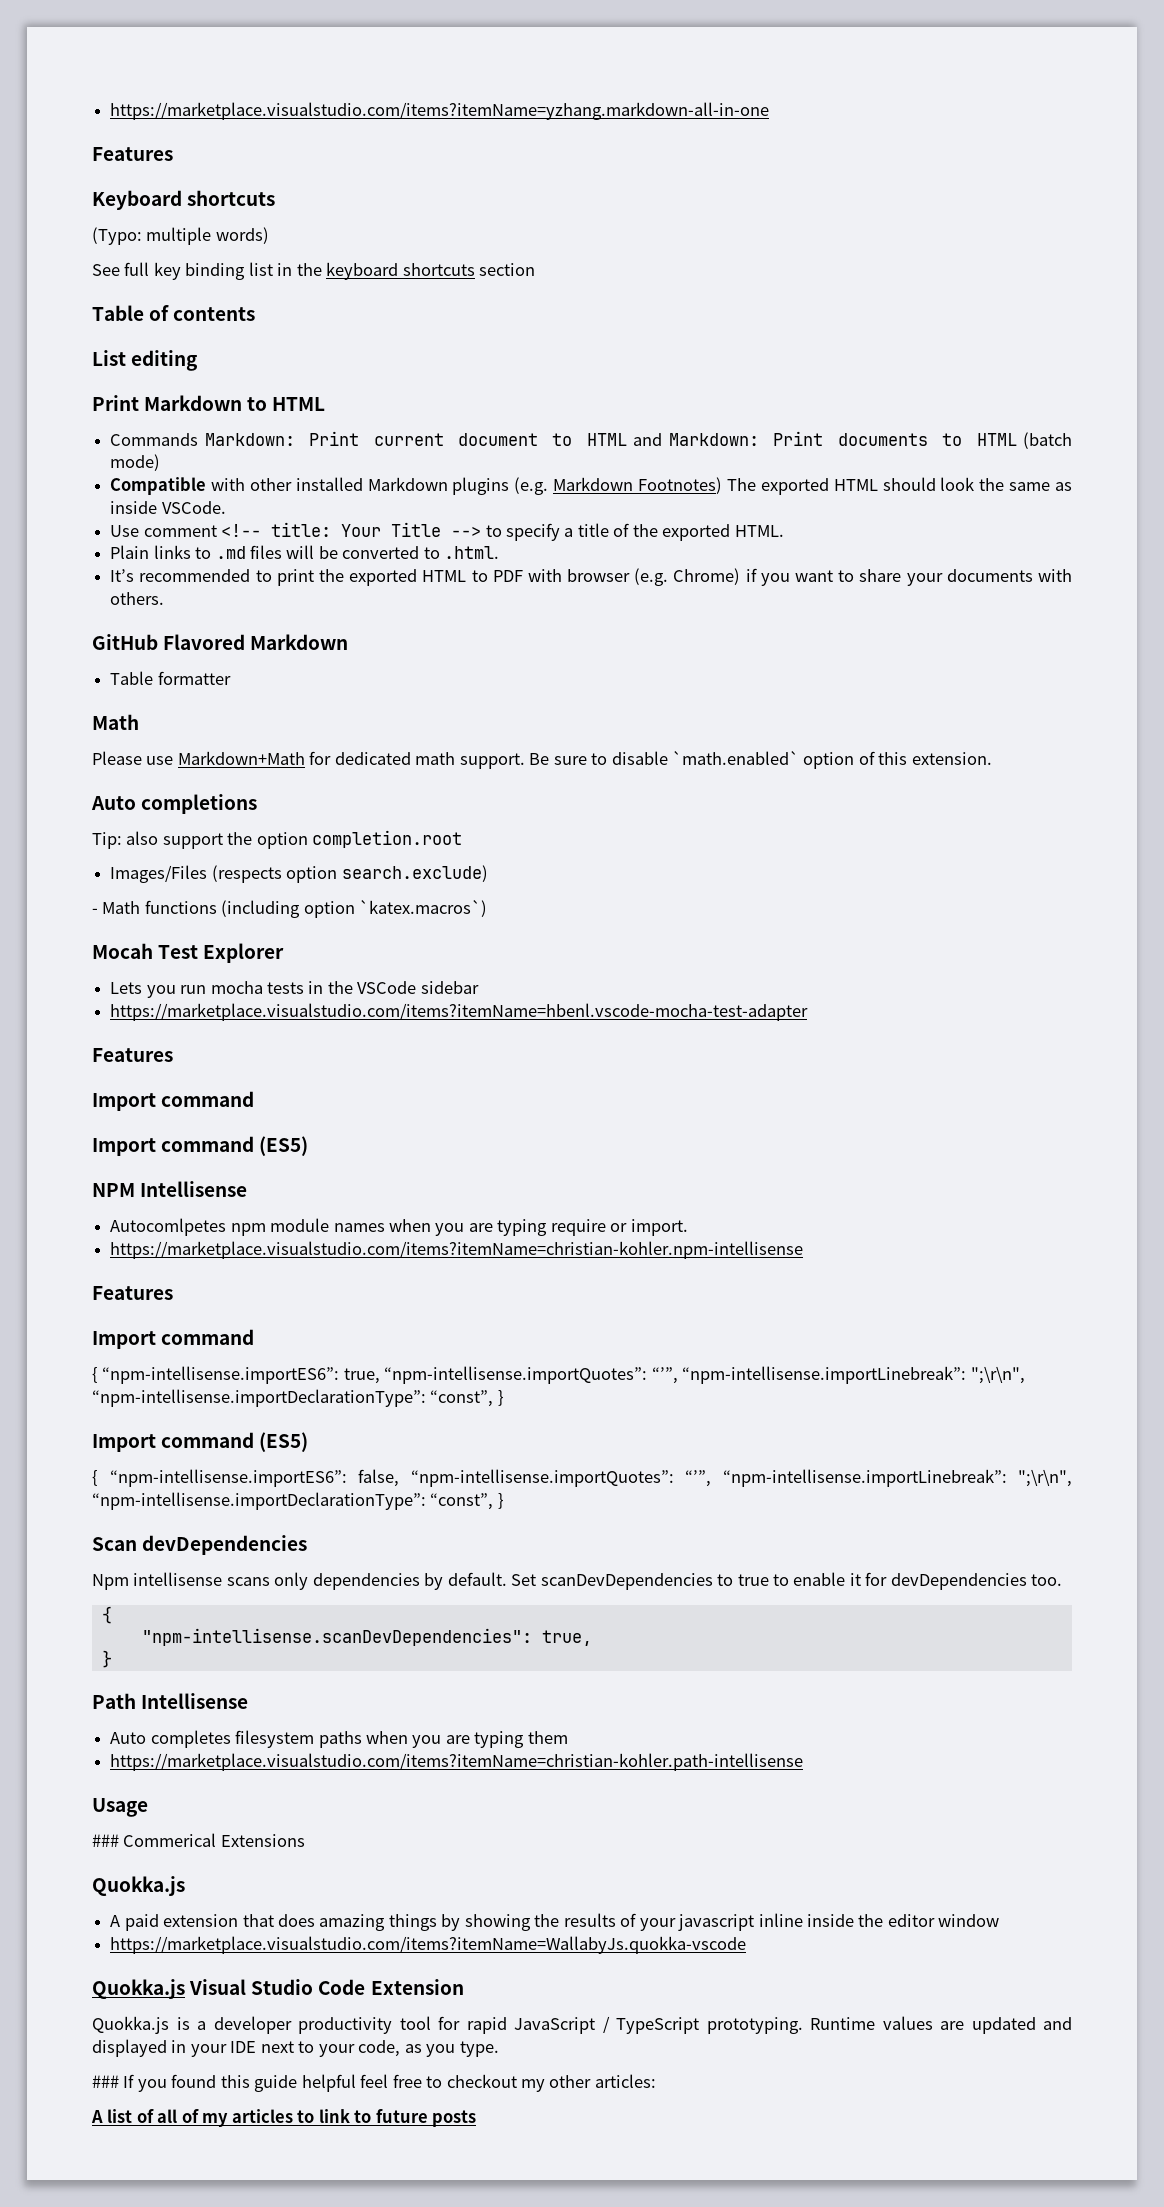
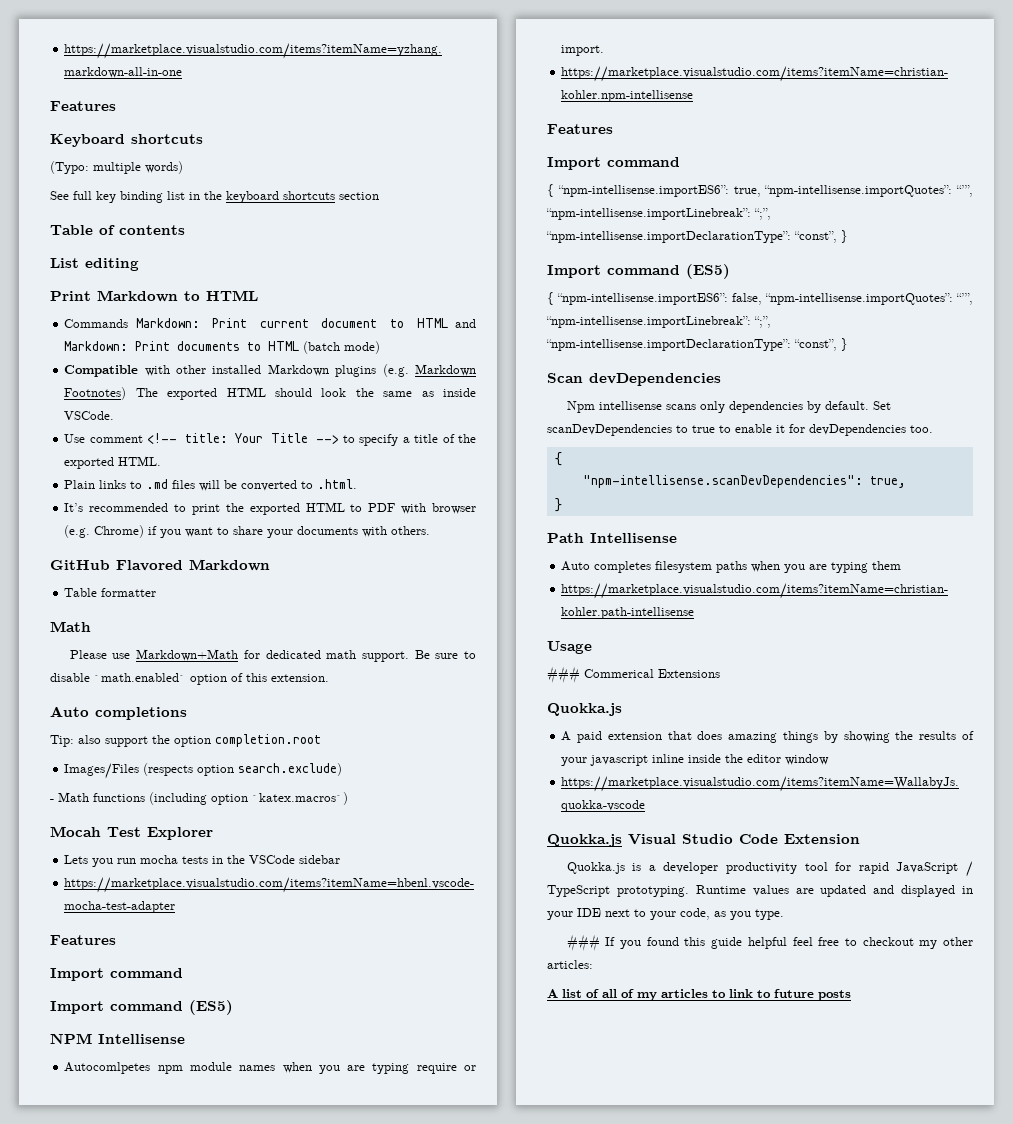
- { “npm-intellisense.importES6”: true, “npm-intellisense.importQuotes”: “’”, “npm-intellisense.importLinebreak”: ";\r\n", “npm-intellisense.importDeclarationType”: “const”, }
+ { “npm-intellisense.importES6”: true, “npm-intellisense.importQuotes”: “’”, “npm-intellisense.importLinebreak”: “;”, “npm-intellisense.importDeclarationType”: “const”, }
- { “npm-intellisense.importES6”: false, “npm-intellisense.importQuotes”: “’”, “npm-intellisense.importLinebreak”: ";\r\n", “npm-intellisense.importDeclarationType”: “const”, }
+ { “npm-intellisense.importES6”: false, “npm-intellisense.importQuotes”: “’”, “npm-intellisense.importLinebreak”: “;”, “npm-intellisense.importDeclarationType”: “const”, }

